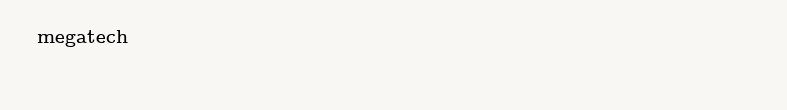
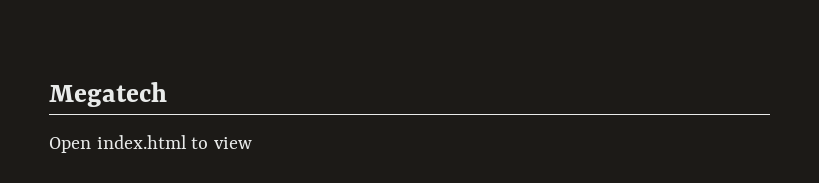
- megatech
+ Megatech
+ Open index.html to view

